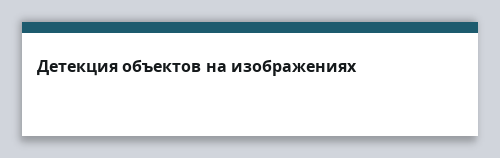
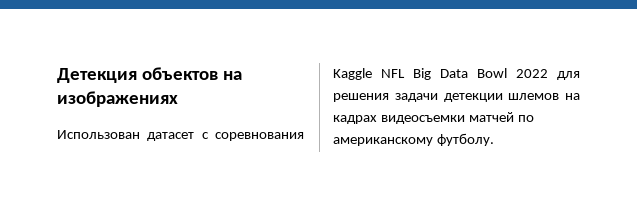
+ Использован датасет с соревнования Kaggle NFL Big Data Bowl 2022 для решения задачи детекции шлемов на кадрах видеосъемки матчей по американскому футболу.

